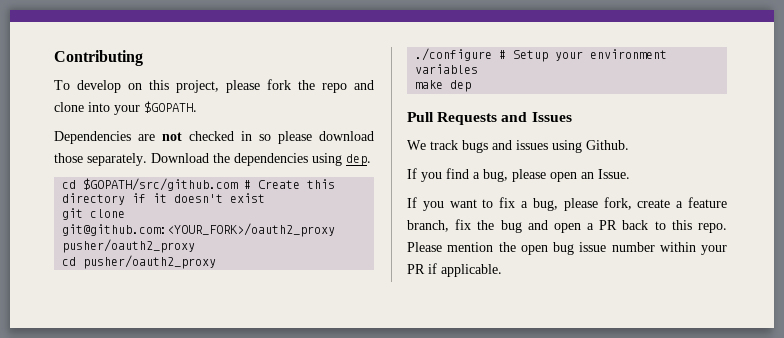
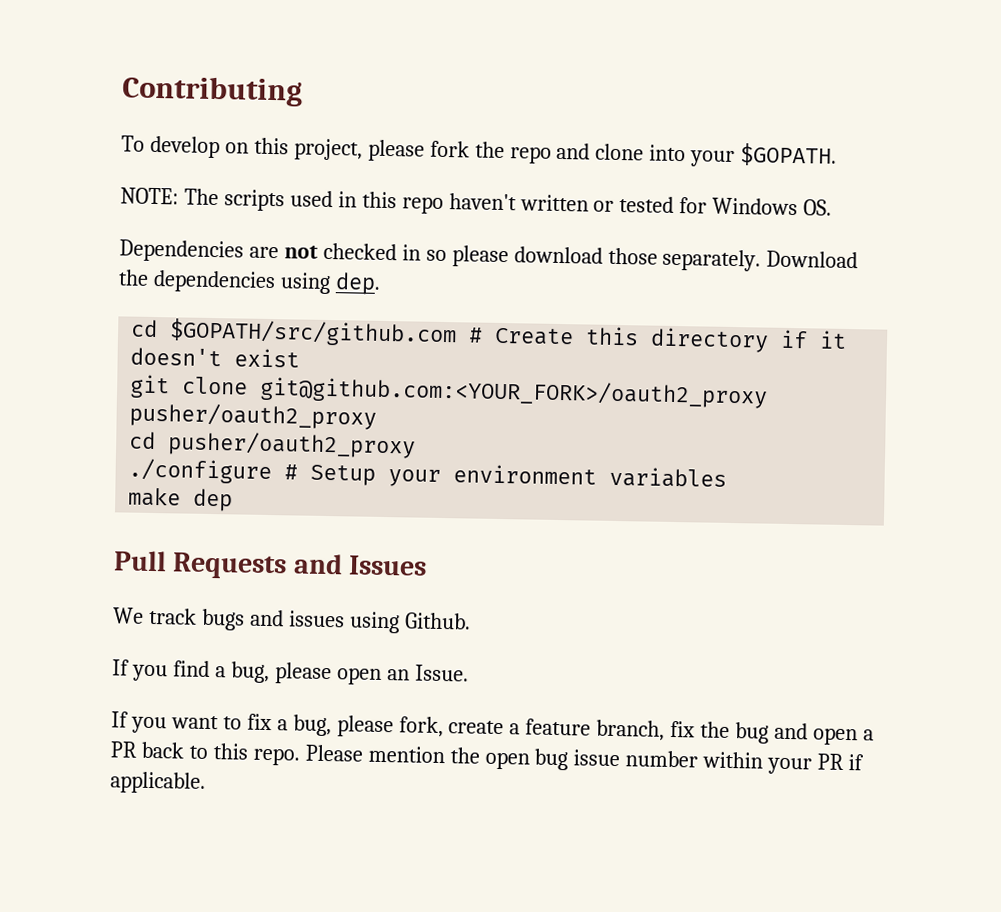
+ NOTE: The scripts used in this repo haven't written or tested for Windows OS.

